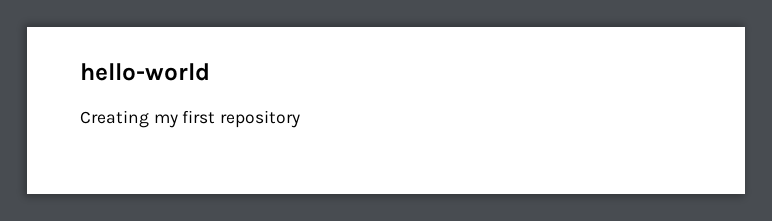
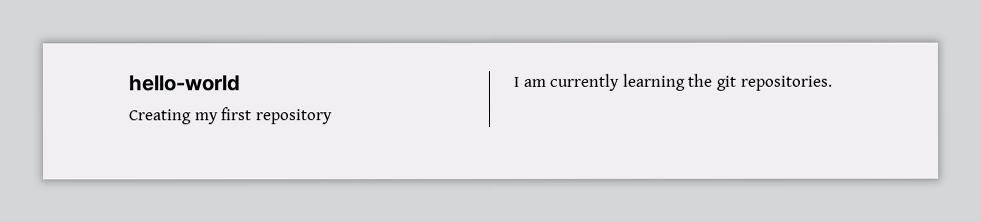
+ I am currently learning the git repositories.

